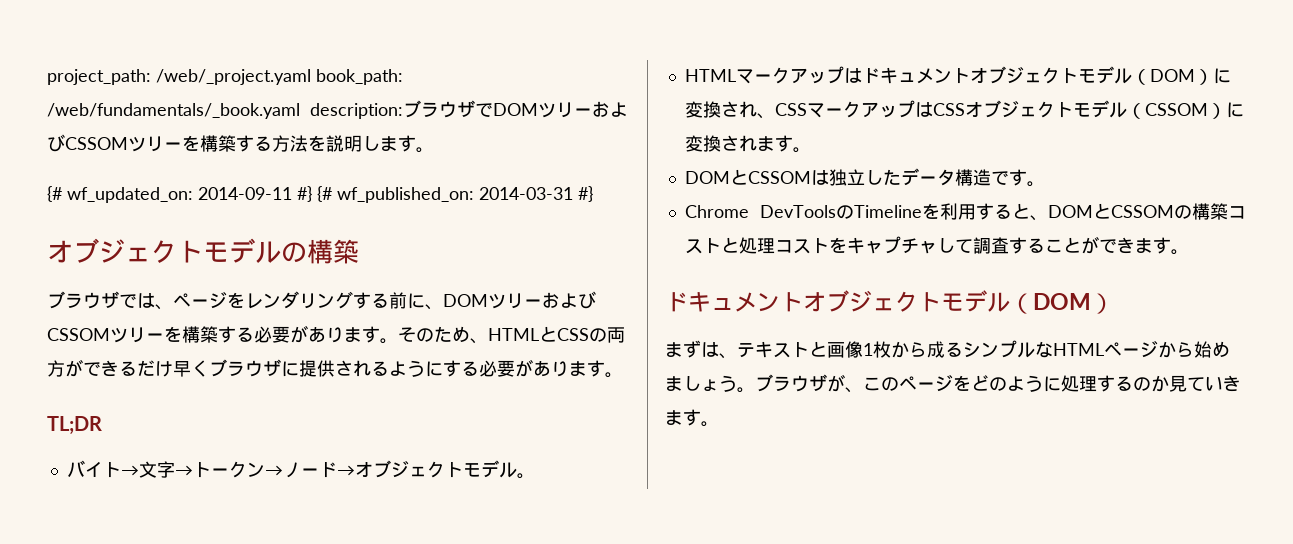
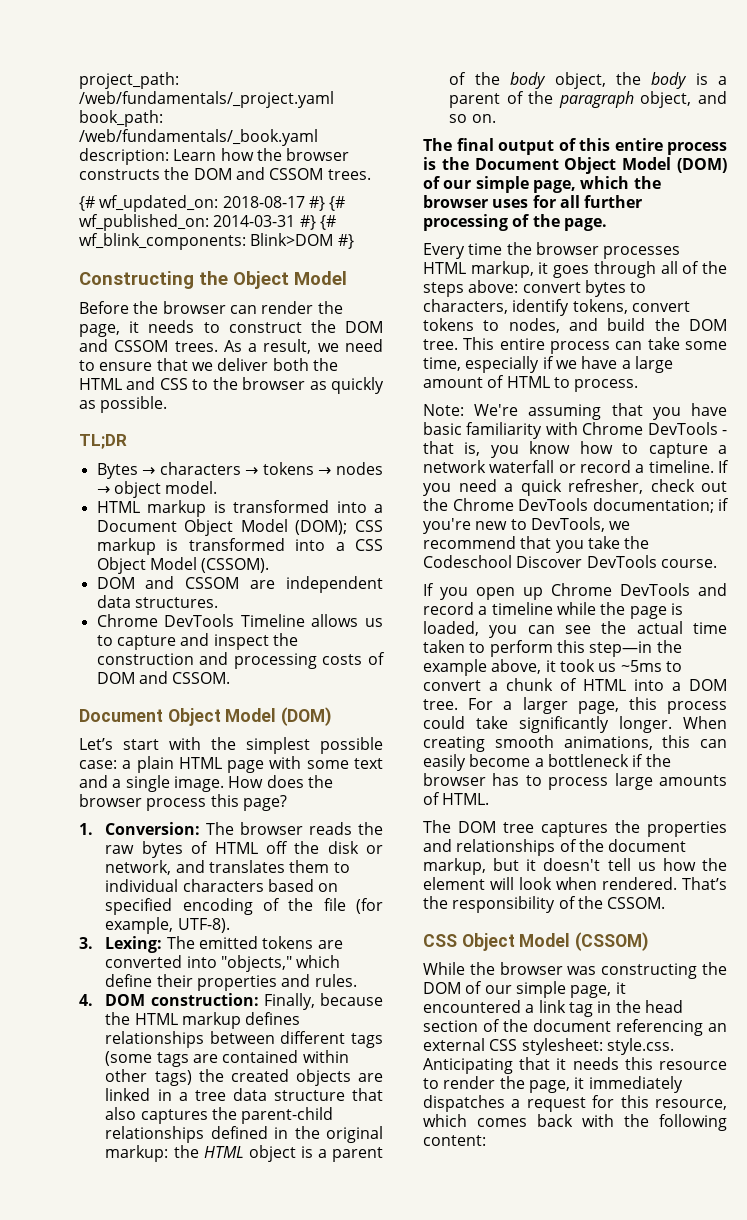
- project_path: /web/_project.yaml book_path: /web/fundamentals/_book.yaml description:ブラウザでDOMツリーおよびCSSOMツリーを構築する方法を説明します。
+ project_path: /web/fundamentals/_project.yaml book_path: /web/fundamentals/_book.yaml description: Learn how the browser constructs the DOM and CSSOM trees.
- {# wf_updated_on: 2014-09-11 #} {# wf_published_on: 2014-03-31 #}
- オブジェクトモデルの構築
- ブラウザでは、ページをレンダリングする前に、DOMツリーおよびCSSOMツリーを構築する必要があります。そのため、HTMLとCSSの両方ができるだけ早くブラウザに提供されるようにする必要があります。
+ {# wf_updated_on: 2018-08-17 #} {# wf_published_on: 2014-03-31 #} {# wf_blink_components: Blink>DOM #}
+ Constructing the Object Model
+ Before the browser can render the page, it needs to construct the DOM and CSSOM trees. As a result, we need to ensure that we deliver both the HTML and CSS to the browser as quickly as possible.
  TL;DR
- バイト→文字→トークン→ノード→オブジェクトモデル。
- HTMLマークアップはドキュメントオブジェクトモデル（DOM）に変換され、CSSマークアップはCSSオブジェクトモデル（CSSOM）に変換されます。
- DOMとCSSOMは独立したデータ構造です。
- Chrome DevToolsのTimelineを利用すると、DOMとCSSOMの構築コストと処理コストをキャプチャして調査することができます。
- ドキュメントオブジェクトモデル（DOM）
- まずは、テキストと画像1枚から成るシンプルなHTMLページから始めましょう。ブラウザが、このページをどのように処理するのか見ていきます。
+ Bytes → characters → tokens → nodes → object model.
+ HTML markup is transformed into a Document Object Model (DOM); CSS markup is transformed into a CSS Object Model (CSSOM).
+ DOM and CSSOM are independent data structures.
+ Chrome DevTools Timeline allows us to capture and inspect the construction and processing costs of DOM and CSSOM.
+ Document Object Model (DOM)
+ Let’s start with the simplest possible case: a plain HTML page with some text and a single image. How does the browser process this page?
+ 1. Conversion: The browser reads the raw bytes of HTML off the disk or network, and translates them to individual characters based on specified encoding of the file (for example, UTF-8).
+ 3. Lexing: The emitted tokens are converted into "objects," which define their properties and rules.
+ 4. DOM construction: Finally, because the HTML markup defines relationships between different tags (some tags are contained within other tags) the created objects are linked in a tree data structure that also captures the parent-child relationships defined in the original markup: the HTML object is a parent of the body object, the body is a parent of the paragraph object, and so on.
+ The final output of this entire process is the Document Object Model (DOM) of our simple page, which the browser uses for all further processing of the page.
+ Every time the browser processes HTML markup, it goes through all of the steps above: convert bytes to characters, identify tokens, convert tokens to nodes, and build the DOM tree. This entire process can take some time, especially if we have a large amount of HTML to process.
+ Note: We're assuming that you have basic familiarity with Chrome DevTools - that is, you know how to capture a network waterfall or record a timeline. If you need a quick refresher, check out the Chrome DevTools documentation; if you're new to DevTools, we recommend that you take the Codeschool Discover DevTools course.
+ If you open up Chrome DevTools and record a timeline while the page is loaded, you can see the actual time taken to perform this step—in the example above, it took us ~5ms to convert a chunk of HTML into a DOM tree. For a larger page, this process could take significantly longer. When creating smooth animations, this can easily become a bottleneck if the browser has to process large amounts of HTML.
+ The DOM tree captures the properties and relationships of the document markup, but it doesn't tell us how the element will look when rendered. That’s the responsibility of the CSSOM.
+ CSS Object Model (CSSOM)
+ While the browser was constructing the DOM of our simple page, it encountered a link tag in the head section of the document referencing an external CSS stylesheet: style.css. Anticipating that it needs this resource to render the page, it immediately dispatches a request for this resource, which comes back with the following content:

